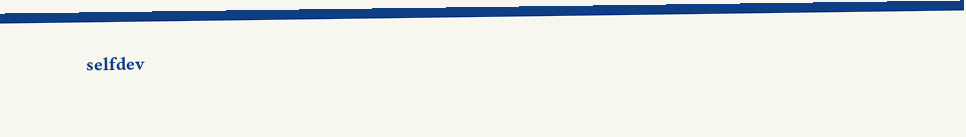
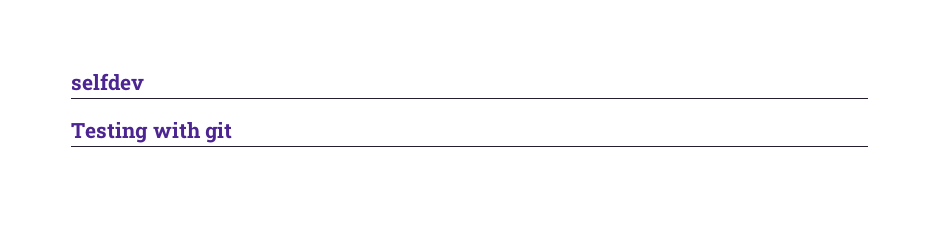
+ Testing with git

